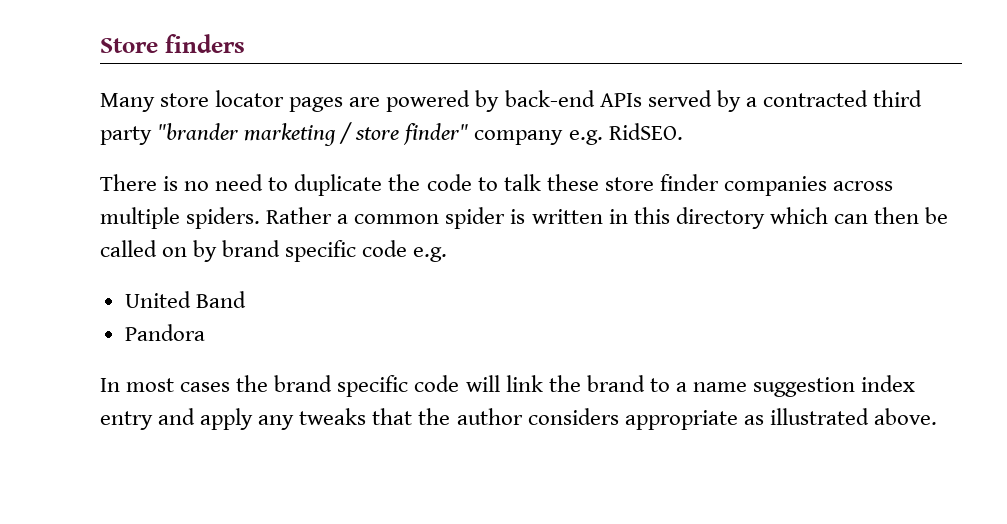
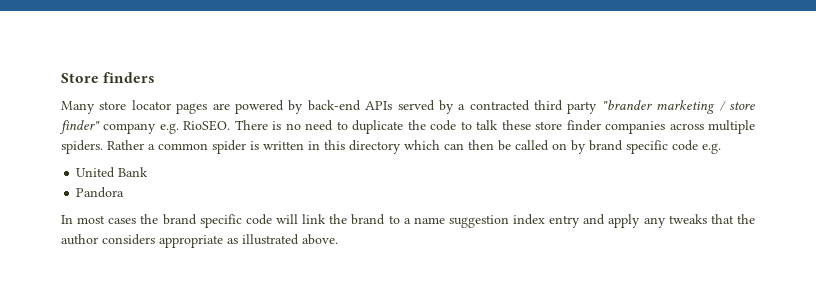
- Many store locator pages are powered by back-end APIs served by a contracted third party "brander marketing / store finder" company e.g. RidSEO.
- There is no need to duplicate the code to talk these store finder companies across multiple spiders.
+ Many store locator pages are powered by back-end APIs served by a contracted third party "brander marketing / store finder" company e.g. RioSEO. There is no need to duplicate the code to talk these store finder companies across multiple spiders.
- United Band
+ United Bank

